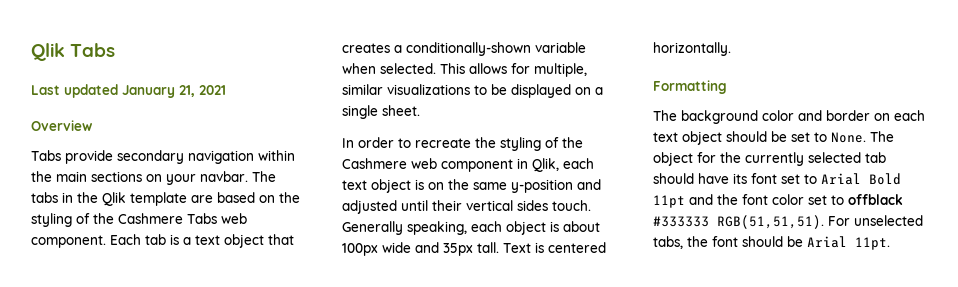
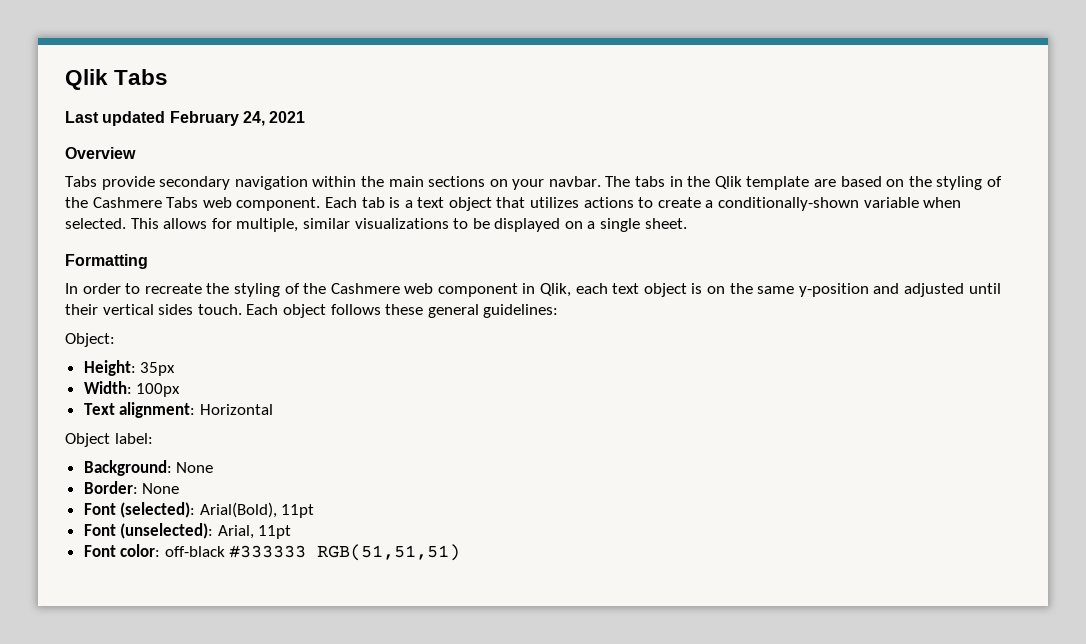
- Last updated January 21, 2021
+ Last updated February 24, 2021
- Each tab is a text object that creates a conditionally-shown variable when selected.
+ Each tab is a text object that utilizes actions to create a conditionally-shown variable when selected.
+ Formatting
- Generally speaking, each object is about 100px wide and 35px tall. Text is centered horizontally.
- Formatting
- The background color and border on each text object should be set to None. The object for the currently selected tab should have its font set to Arial Bold 11pt and the font color set to offblack #333333 RGB(51,51,51). For unselected tabs, the font should be Arial 11pt.
+ Each object follows these general guidelines:
+ Object:
+ Height: 35px
+ Width: 100px
+ Text alignment: Horizontal
+ Object label:
+ Background: None
+ Border: None
+ Font (selected): Arial(Bold), 11pt
+ Font (unselected): Arial, 11pt
+ Font color: off-black #333333 RGB(51,51,51)

